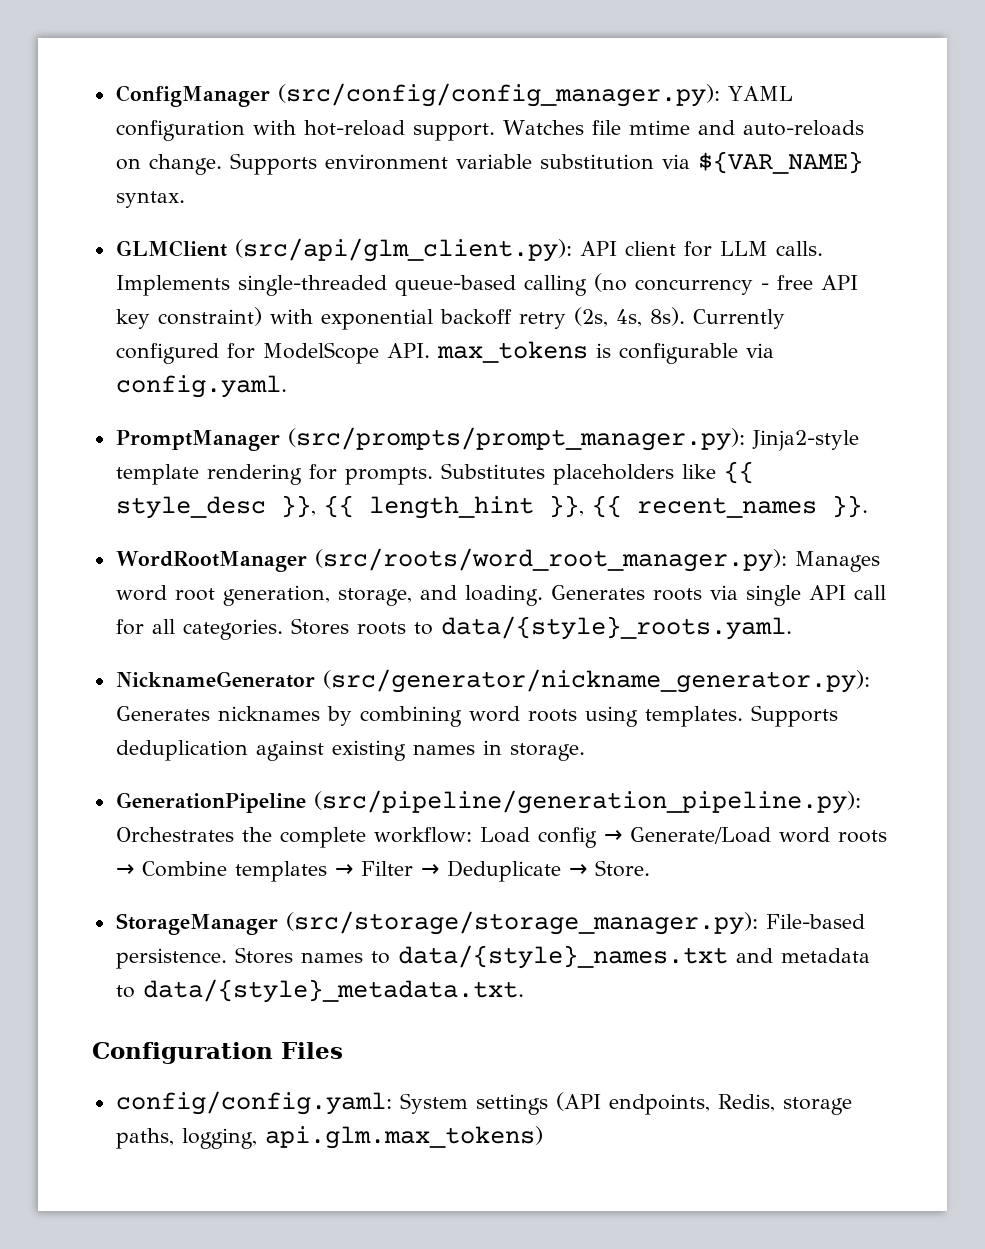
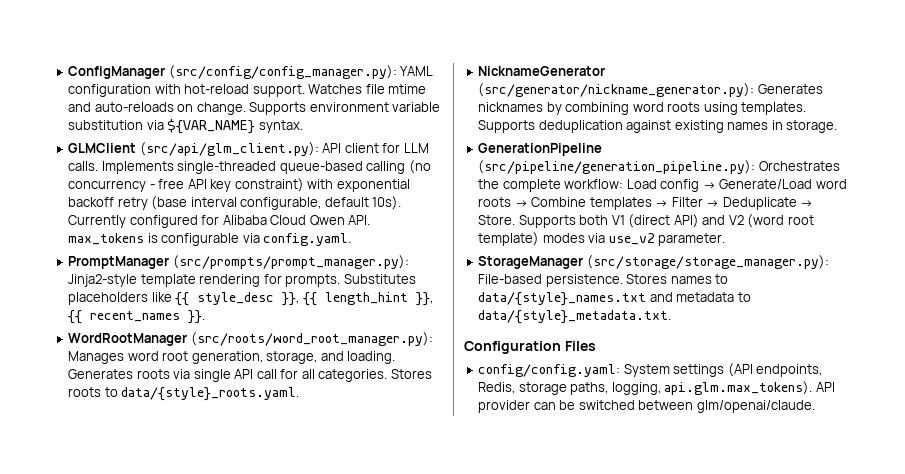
- Implements single-threaded queue-based calling (no concurrency - free API key constraint) with exponential backoff retry (2s, 4s, 8s). Currently configured for ModelScope API. max_tokens is configurable via config.yaml.
+ Implements single-threaded queue-based calling (no concurrency - free API key constraint) with exponential backoff retry (base interval configurable, default 10s). Currently configured for Alibaba Cloud Qwen API. max_tokens is configurable via config.yaml.
+ Supports both V1 (direct API) and V2 (word root template) modes via use_v2 parameter.
- config/config.yaml: System settings (API endpoints, Redis, storage paths, logging, api.glm.max_tokens)
+ config/config.yaml: System settings (API endpoints, Redis, storage paths, logging, api.glm.max_tokens). API provider can be switched between glm/openai/claude.

